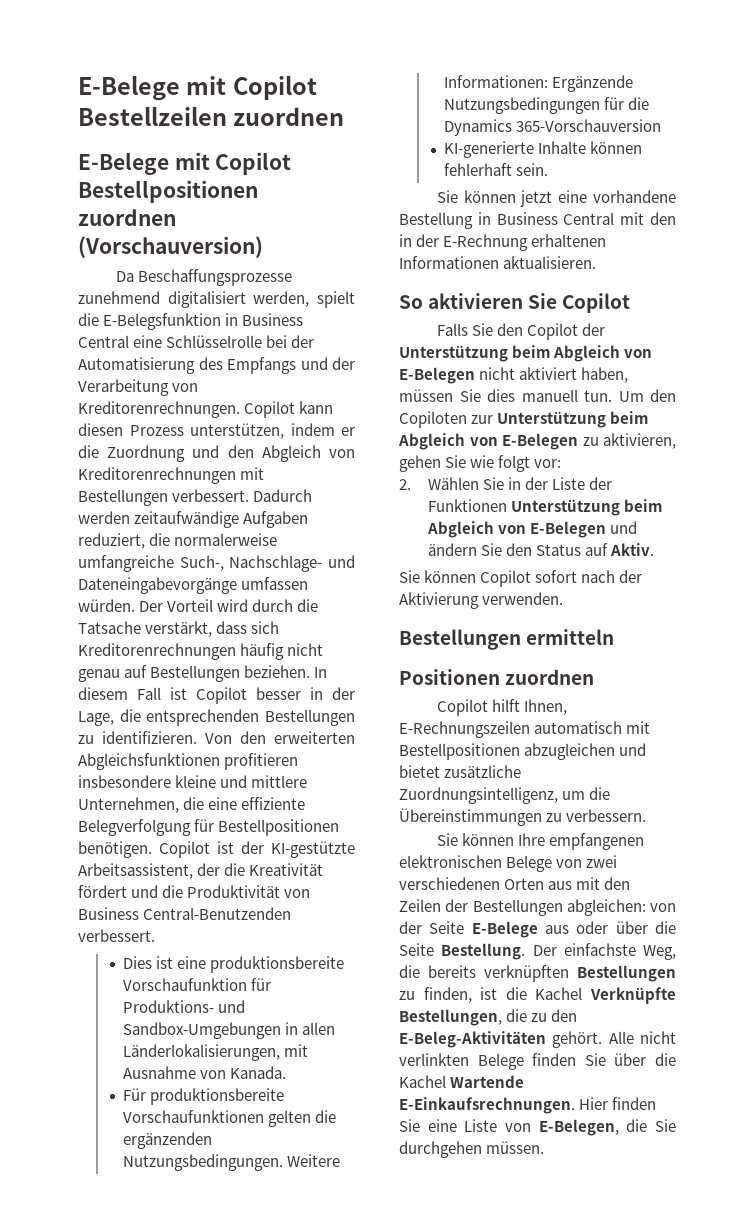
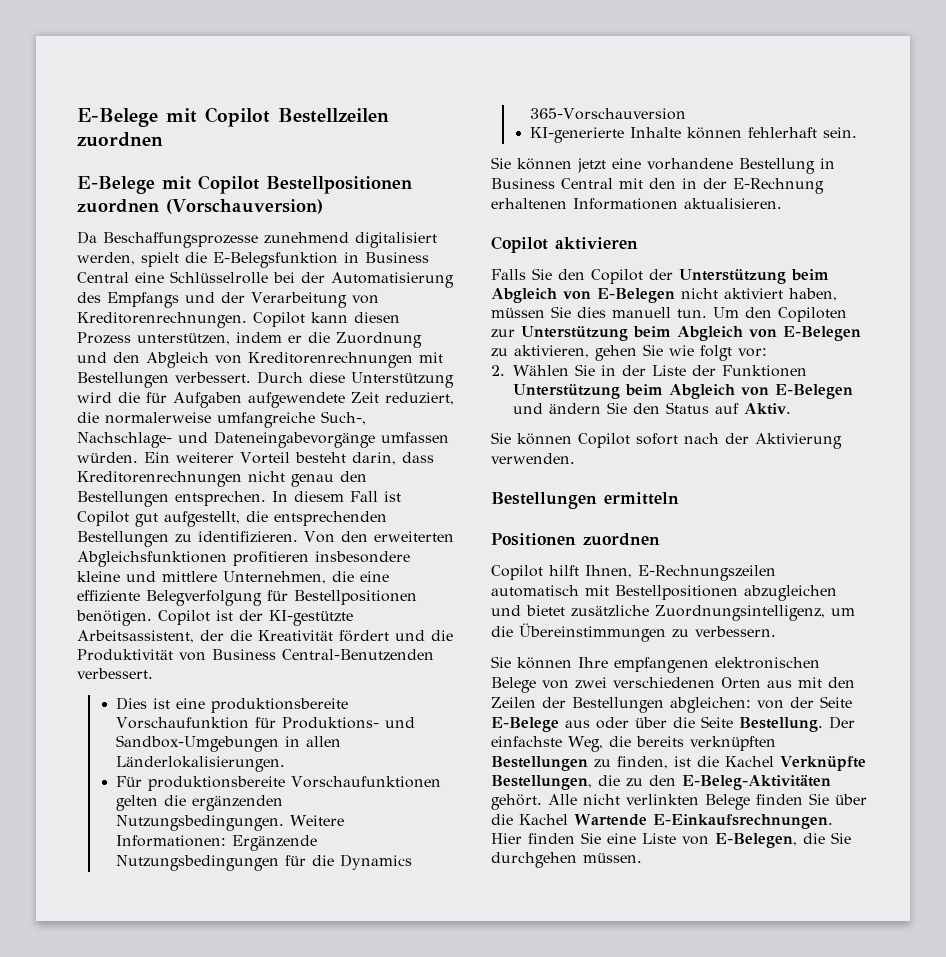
- Dadurch werden zeitaufwändige Aufgaben reduziert, die normalerweise umfangreiche Such-, Nachschlage- und Dateneingabevorgänge umfassen würden.
+ Durch diese Unterstützung wird die für Aufgaben aufgewendete Zeit reduziert, die normalerweise umfangreiche Such-, Nachschlage- und Dateneingabevorgänge umfassen würden.
- Der Vorteil wird durch die Tatsache verstärkt, dass sich Kreditorenrechnungen häufig nicht genau auf Bestellungen beziehen.
+ Ein weiterer Vorteil besteht darin, dass Kreditorenrechnungen nicht genau den Bestellungen entsprechen.
- In diesem Fall ist Copilot besser in der Lage, die entsprechenden Bestellungen zu identifizieren.
+ In diesem Fall ist Copilot gut aufgestellt, die entsprechenden Bestellungen zu identifizieren.
- Dies ist eine produktionsbereite Vorschaufunktion für Produktions- und Sandbox-Umgebungen in allen Länderlokalisierungen, mit Ausnahme von Kanada.
+ Dies ist eine produktionsbereite Vorschaufunktion für Produktions- und Sandbox-Umgebungen in allen Länderlokalisierungen.
- So aktivieren Sie Copilot
+ Copilot aktivieren

